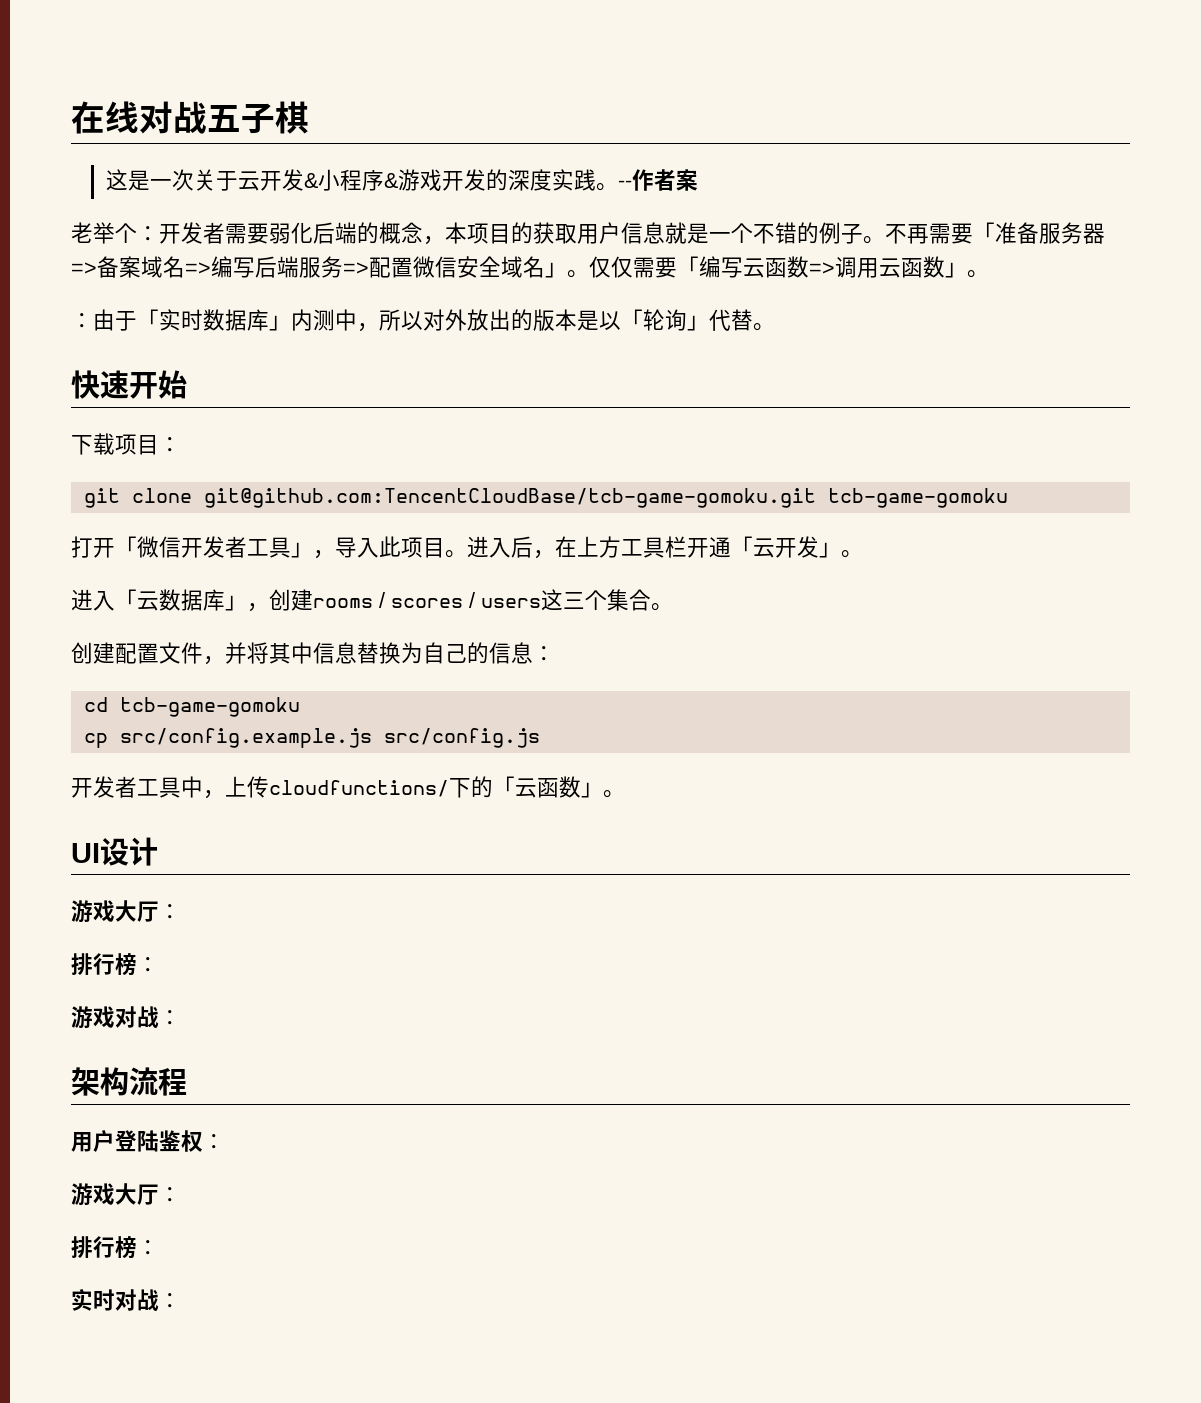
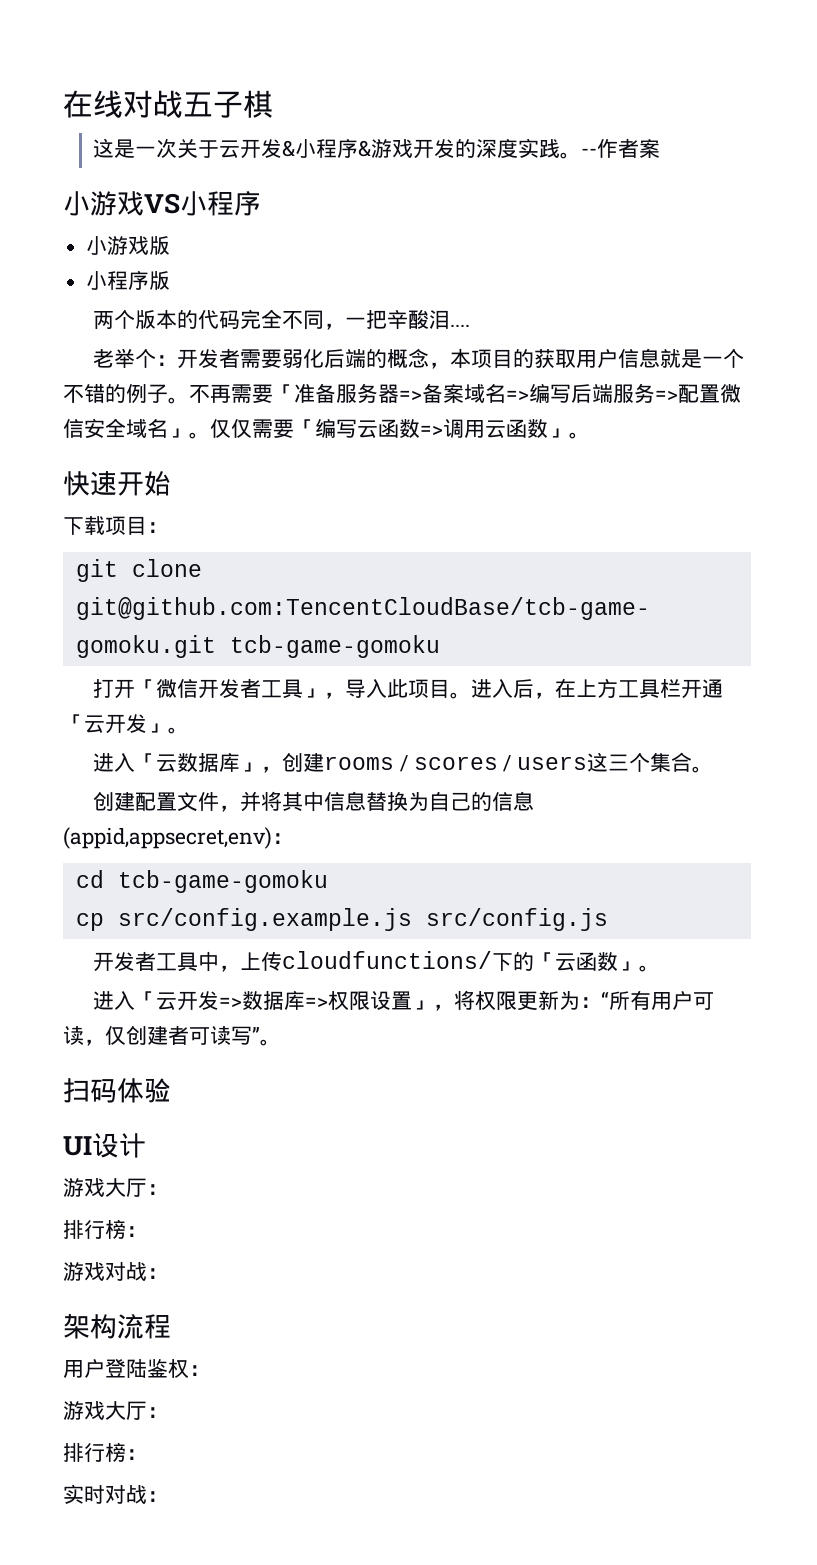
+ 小游戏VS小程序
+ 小游戏版
+ 小程序版
+ 两个版本的代码完全不同，一把辛酸泪....
- ：由于「实时数据库」内测中，所以对外放出的版本是以「轮询」代替。
- 创建配置文件，并将其中信息替换为自己的信息：
+ 创建配置文件，并将其中信息替换为自己的信息(appid,appsecret,env)：
+ 进入「云开发=>数据库=>权限设置」，将权限更新为：“所有用户可读，仅创建者可读写”。
+ 扫码体验

